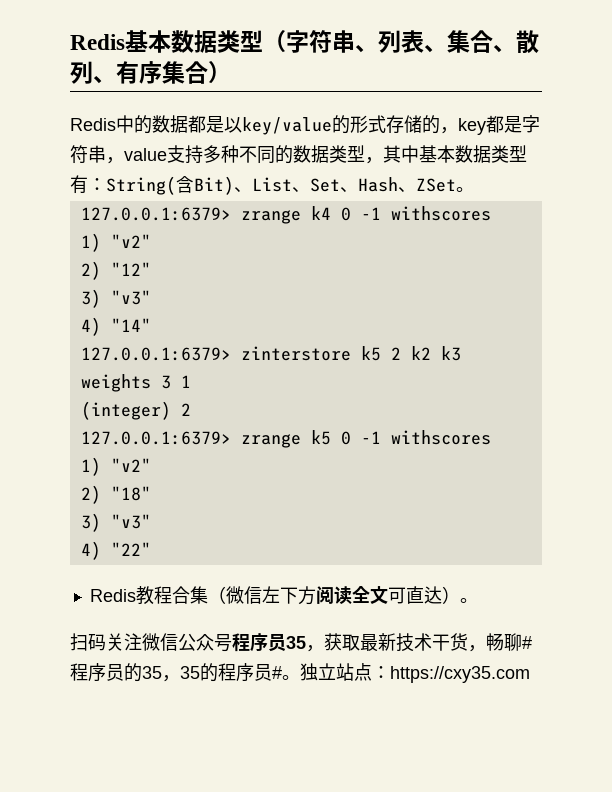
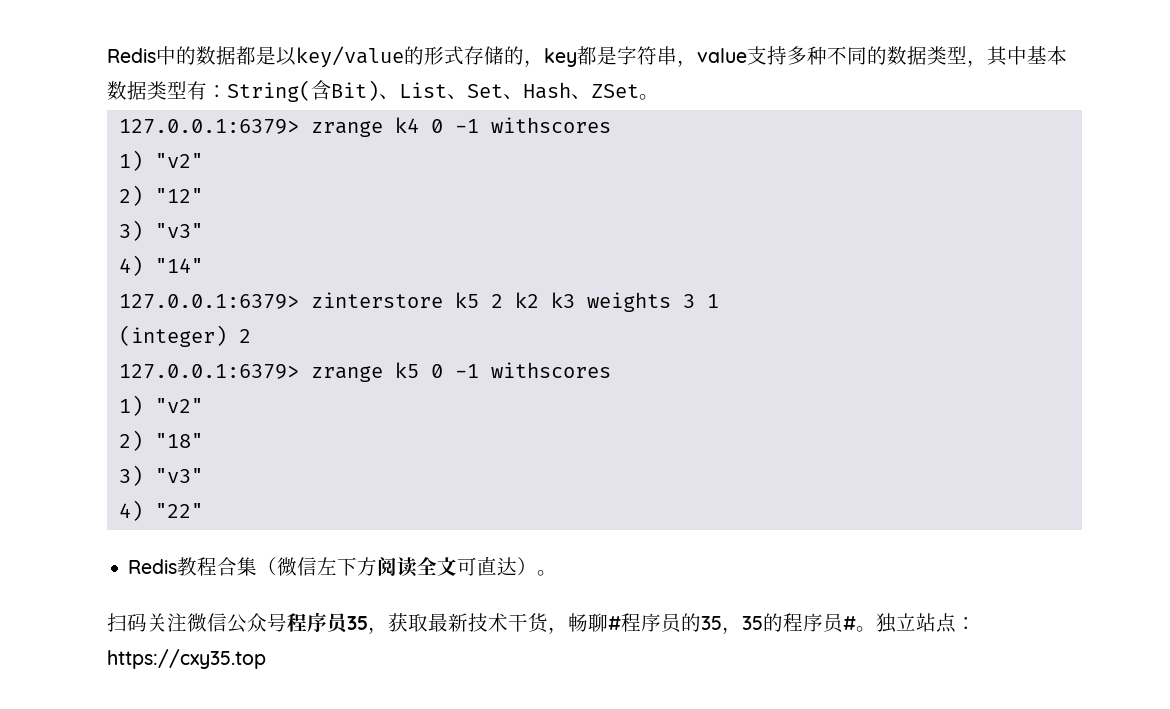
- Redis基本数据类型（字符串、列表、集合、散列、有序集合）
- 独立站点：https://cxy35.com
+ 独立站点：https://cxy35.top

